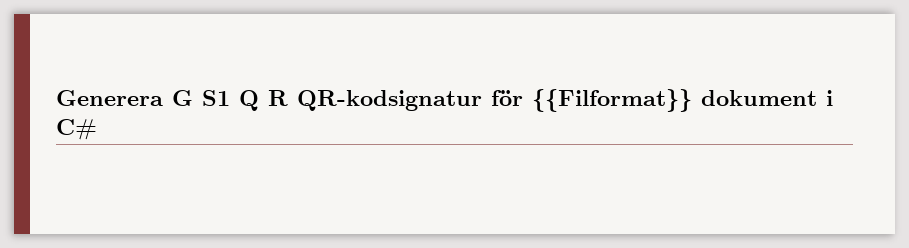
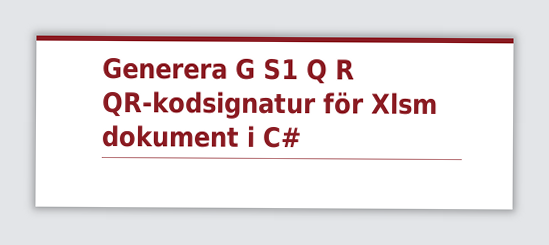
- Generera G S1 Q R QR-kodsignatur för {{Filformat}} dokument i C#
+ Generera G S1 Q R QR-kodsignatur för Xlsm dokument i C#

